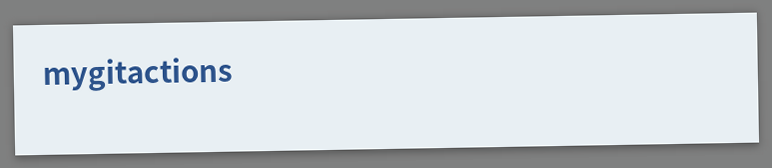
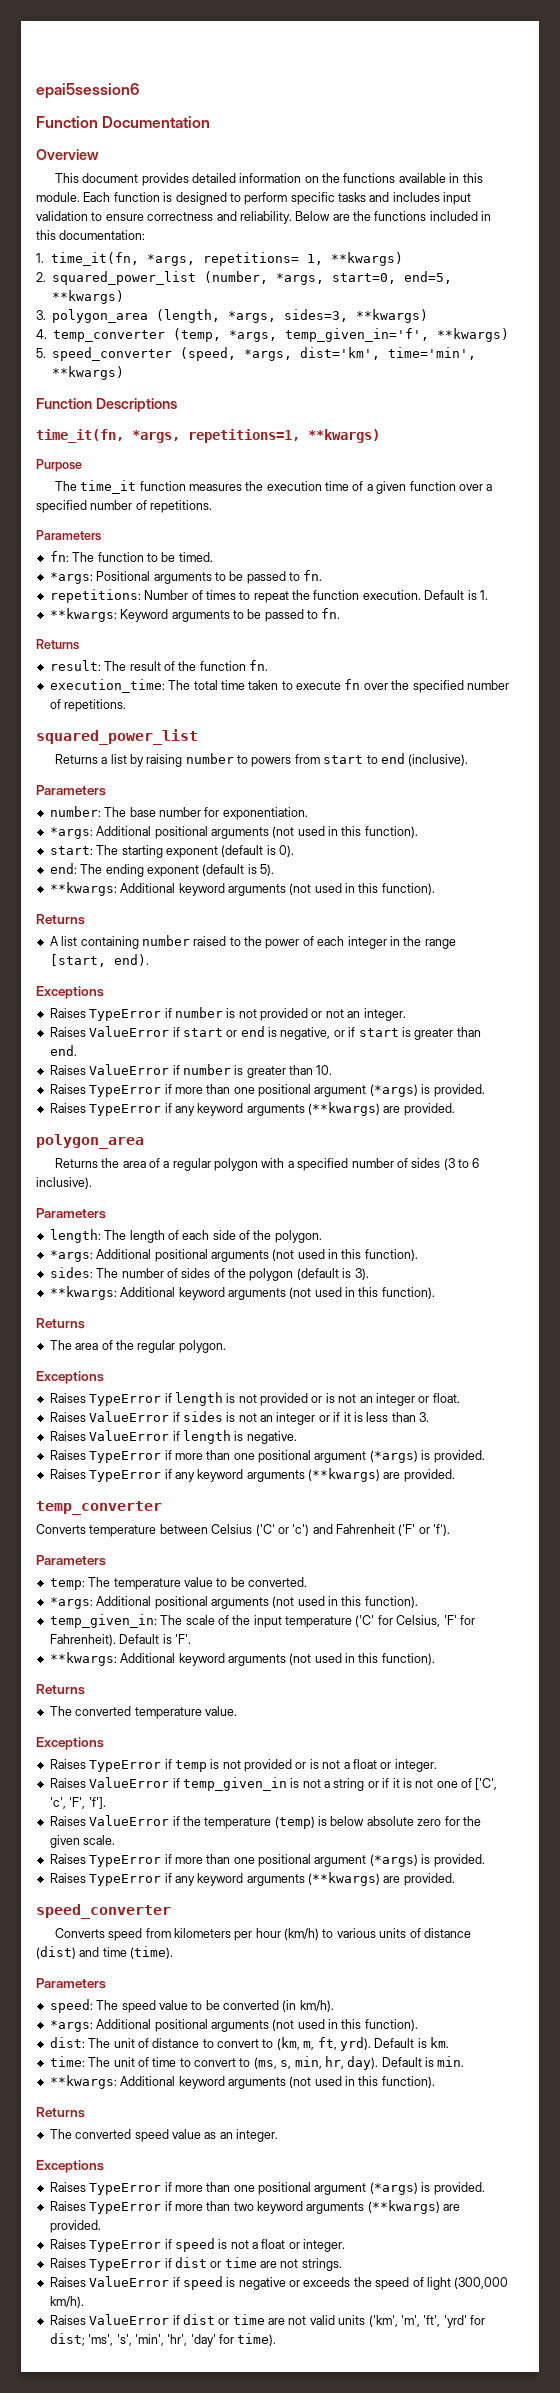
- mygitactions
+ epai5session6
+ Function Documentation
+ Overview
+ This document provides detailed information on the functions available in this module. Each function is designed to perform specific tasks and includes input validation to ensure correctness and reliability. Below are the functions included in this documentation:
+ 1. time_it(fn, *args, repetitions= 1, **kwargs)
+ 2. squared_power_list (number, *args, start=0, end=5, **kwargs)
+ 3. polygon_area (length, *args, sides=3, **kwargs)
+ 4. temp_converter (temp, *args, temp_given_in='f', **kwargs)
+ 5. speed_converter (speed, *args, dist='km', time='min', **kwargs)
+ Function Descriptions
+ time_it(fn, *args, repetitions=1, **kwargs)
+ Purpose
+ The time_it function measures the execution time of a given function over a specified number of repetitions.
+ Parameters
+ fn: The function to be timed.
+ *args: Positional arguments to be passed to fn.
+ repetitions: Number of times to repeat the function execution. Default is 1.
+ **kwargs: Keyword arguments to be passed to fn.
+ Returns
+ result: The result of the function fn.
+ execution_time: The total time taken to execute fn over the specified number of repetitions.
+ squared_power_list
+ Returns a list by raising number to powers from start to end (inclusive).
+ Parameters
+ number: The base number for exponentiation.
+ *args: Additional positional arguments (not used in this function).
+ start: The starting exponent (default is 0).
+ end: The ending exponent (default is 5).
+ **kwargs: Additional keyword arguments (not used in this function).
+ Returns
+ A list containing number raised to the power of each integer in the range [start, end).
+ Exceptions
+ Raises TypeError if number is not provided or not an integer.
+ Raises ValueError if start or end is negative, or if start is greater than end.
+ Raises ValueError if number is greater than 10.
+ Raises TypeError if more than one positional argument (*args) is provided.
+ Raises TypeError if any keyword arguments (**kwargs) are provided.
+ polygon_area
+ Returns the area of a regular polygon with a specified number of sides (3 to 6 inclusive).
+ Parameters
+ length: The length of each side of the polygon.
+ *args: Additional positional arguments (not used in this function).
+ sides: The number of sides of the polygon (default is 3).
+ **kwargs: Additional keyword arguments (not used in this function).
+ Returns
+ The area of the regular polygon.
+ Exceptions
+ Raises TypeError if length is not provided or is not an integer or float.
+ Raises ValueError if sides is not an integer or if it is less than 3.
+ Raises ValueError if length is negative.
+ Raises TypeError if more than one positional argument (*args) is provided.
+ Raises TypeError if any keyword arguments (**kwargs) are provided.
+ temp_converter
+ Converts temperature between Celsius ('C' or 'c') and Fahrenheit ('F' or 'f').
+ Parameters
+ temp: The temperature value to be converted.
+ *args: Additional positional arguments (not used in this function).
+ temp_given_in: The scale of the input temperature ('C' for Celsius, 'F' for Fahrenheit). Default is 'F'.
+ **kwargs: Additional keyword arguments (not used in this function).
+ Returns
+ The converted temperature value.
+ Exceptions
+ Raises TypeError if temp is not provided or is not a float or integer.
+ Raises ValueError if temp_given_in is not a string or if it is not one of ['C', 'c', 'F', 'f'].
+ Raises ValueError if the temperature (temp) is below absolute zero for the given scale.
+ Raises TypeError if more than one positional argument (*args) is provided.
+ Raises TypeError if any keyword arguments (**kwargs) are provided.
+ speed_converter
+ Converts speed from kilometers per hour (km/h) to various units of distance (dist) and time (time).
+ Parameters
+ speed: The speed value to be converted (in km/h).
+ *args: Additional positional arguments (not used in this function).
+ dist: The unit of distance to convert to (km, m, ft, yrd). Default is km.
+ time: The unit of time to convert to (ms, s, min, hr, day). Default is min.
+ **kwargs: Additional keyword arguments (not used in this function).
+ Returns
+ The converted speed value as an integer.
+ Exceptions
+ Raises TypeError if more than one positional argument (*args) is provided.
+ Raises TypeError if more than two keyword arguments (**kwargs) are provided.
+ Raises TypeError if speed is not a float or integer.
+ Raises TypeError if dist or time are not strings.
+ Raises ValueError if speed is negative or exceeds the speed of light (300,000 km/h).
+ Raises ValueError if dist or time are not valid units ('km', 'm', 'ft', 'yrd' for dist; 'ms', 's', 'min', 'hr', 'day' for time).

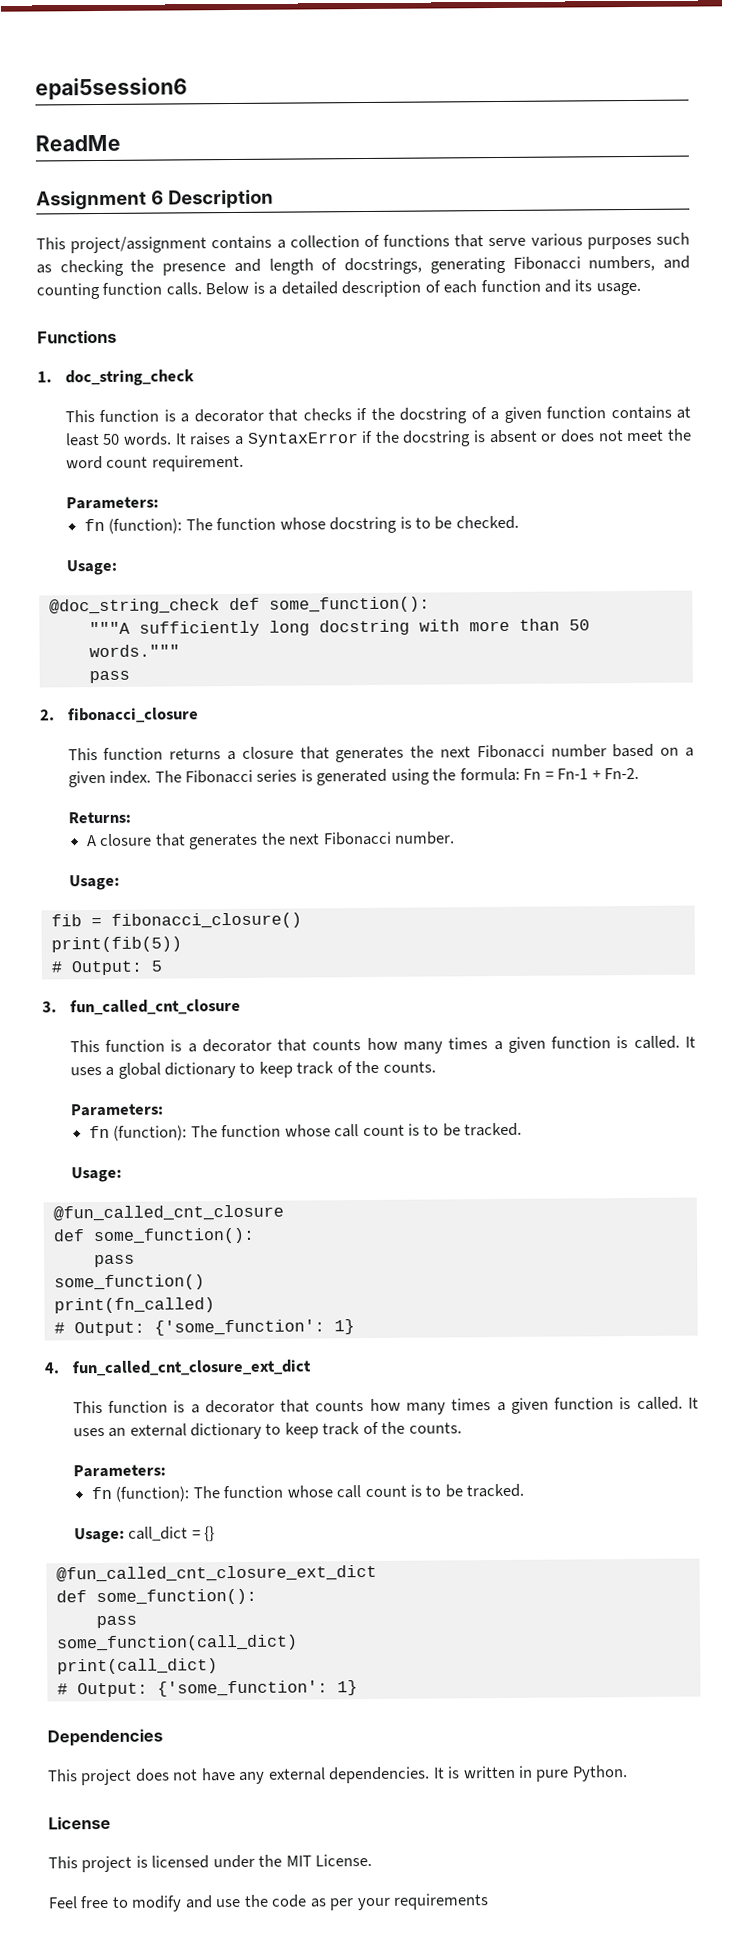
- Function Documentation
- Overview
- This document provides detailed information on the functions available in this module. Each function is designed to perform specific tasks and includes input validation to ensure correctness and reliability. Below are the functions included in this documentation:
- 1. time_it(fn, *args, repetitions= 1, **kwargs)
- 2. squared_power_list (number, *args, start=0, end=5, **kwargs)
- 3. polygon_area (length, *args, sides=3, **kwargs)
- 4. temp_converter (temp, *args, temp_given_in='f', **kwargs)
- 5. speed_converter (speed, *args, dist='km', time='min', **kwargs)
- Function Descriptions
- time_it(fn, *args, repetitions=1, **kwargs)
- Purpose
- The time_it function measures the execution time of a given function over a specified number of repetitions.
- Parameters
- fn: The function to be timed.
- *args: Positional arguments to be passed to fn.
- repetitions: Number of times to repeat the function execution. Default is 1.
- **kwargs: Keyword arguments to be passed to fn.
- Returns
- result: The result of the function fn.
- execution_time: The total time taken to execute fn over the specified number of repetitions.
- squared_power_list
- Returns a list by raising number to powers from start to end (inclusive).
- Parameters
- number: The base number for exponentiation.
- *args: Additional positional arguments (not used in this function).
- start: The starting exponent (default is 0).
- end: The ending exponent (default is 5).
- **kwargs: Additional keyword arguments (not used in this function).
- Returns
- A list containing number raised to the power of each integer in the range [start, end).
- Exceptions
- Raises TypeError if number is not provided or not an integer.
- Raises ValueError if start or end is negative, or if start is greater than end.
- Raises ValueError if number is greater than 10.
- Raises TypeError if more than one positional argument (*args) is provided.
- Raises TypeError if any keyword arguments (**kwargs) are provided.
- polygon_area
- Returns the area of a regular polygon with a specified number of sides (3 to 6 inclusive).
- Parameters
- length: The length of each side of the polygon.
- *args: Additional positional arguments (not used in this function).
- sides: The number of sides of the polygon (default is 3).
- **kwargs: Additional keyword arguments (not used in this function).
- Returns
- The area of the regular polygon.
- Exceptions
- Raises TypeError if length is not provided or is not an integer or float.
- Raises ValueError if sides is not an integer or if it is less than 3.
- Raises ValueError if length is negative.
- Raises TypeError if more than one positional argument (*args) is provided.
- Raises TypeError if any keyword arguments (**kwargs) are provided.
- temp_converter
- Converts temperature between Celsius ('C' or 'c') and Fahrenheit ('F' or 'f').
- Parameters
- temp: The temperature value to be converted.
- *args: Additional positional arguments (not used in this function).
- temp_given_in: The scale of the input temperature ('C' for Celsius, 'F' for Fahrenheit). Default is 'F'.
- **kwargs: Additional keyword arguments (not used in this function).
- Returns
- The converted temperature value.
- Exceptions
- Raises TypeError if temp is not provided or is not a float or integer.
- Raises ValueError if temp_given_in is not a string or if it is not one of ['C', 'c', 'F', 'f'].
- Raises ValueError if the temperature (temp) is below absolute zero for the given scale.
- Raises TypeError if more than one positional argument (*args) is provided.
- Raises TypeError if any keyword arguments (**kwargs) are provided.
- speed_converter
- Converts speed from kilometers per hour (km/h) to various units of distance (dist) and time (time).
- Parameters
- speed: The speed value to be converted (in km/h).
- *args: Additional positional arguments (not used in this function).
- dist: The unit of distance to convert to (km, m, ft, yrd). Default is km.
- time: The unit of time to convert to (ms, s, min, hr, day). Default is min.
- **kwargs: Additional keyword arguments (not used in this function).
- Returns
- The converted speed value as an integer.
- Exceptions
- Raises TypeError if more than one positional argument (*args) is provided.
- Raises TypeError if more than two keyword arguments (**kwargs) are provided.
- Raises TypeError if speed is not a float or integer.
- Raises TypeError if dist or time are not strings.
- Raises ValueError if speed is negative or exceeds the speed of light (300,000 km/h).
- Raises ValueError if dist or time are not valid units ('km', 'm', 'ft', 'yrd' for dist; 'ms', 's', 'min', 'hr', 'day' for time).
+ ReadMe
+ Assignment 6 Description
+ This project/assignment contains a collection of functions that serve various purposes such as checking the presence and length of docstrings, generating Fibonacci numbers, and counting function calls. Below is a detailed description of each function and its usage.
+ Functions
+ 1. doc_string_check
+ This function is a decorator that checks if the docstring of a given function contains at least 50 words. It raises a SyntaxError if the docstring is absent or does not meet the word count requirement.
+ Parameters:
+ fn (function): The function whose docstring is to be checked.
+ Usage:
+ @doc_string_check def some_function():
+ """A sufficiently long docstring with more than 50 words."""
+ pass
+ 2. fibonacci_closure
+ This function returns a closure that generates the next Fibonacci number based on a given index. The Fibonacci series is generated using the formula: Fn = Fn-1 + Fn-2.
+ Returns:
+ A closure that generates the next Fibonacci number.
+ Usage:
+ fib = fibonacci_closure()
+ print(fib(5))
+ # Output: 5
+ 3. fun_called_cnt_closure
+ This function is a decorator that counts how many times a given function is called. It uses a global dictionary to keep track of the counts.
+ Parameters:
+ fn (function): The function whose call count is to be tracked.
+ Usage:
+ @fun_called_cnt_closure
+ def some_function():
+ pass
+ some_function()
+ print(fn_called)
+ # Output: {'some_function': 1}
+ 4. fun_called_cnt_closure_ext_dict
+ This function is a decorator that counts how many times a given function is called. It uses an external dictionary to keep track of the counts.
+ Parameters:
+ fn (function): The function whose call count is to be tracked.
+ Usage: call_dict = {}
+ @fun_called_cnt_closure_ext_dict
+ def some_function():
+ pass
+ some_function(call_dict)
+ print(call_dict)
+ # Output: {'some_function': 1}
+ Dependencies
+ This project does not have any external dependencies. It is written in pure Python.
+ License
+ This project is licensed under the MIT License.
+ Feel free to modify and use the code as per your requirements

